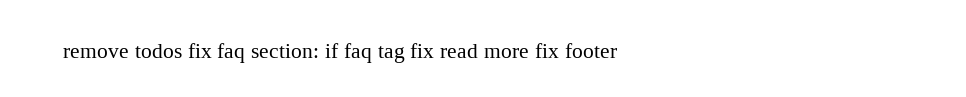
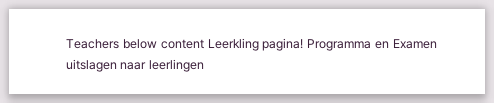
- remove todos fix faq section: if faq tag fix read more fix footer
+ Teachers below content Leerkling pagina! Programma en Examen uitslagen naar leerlingen

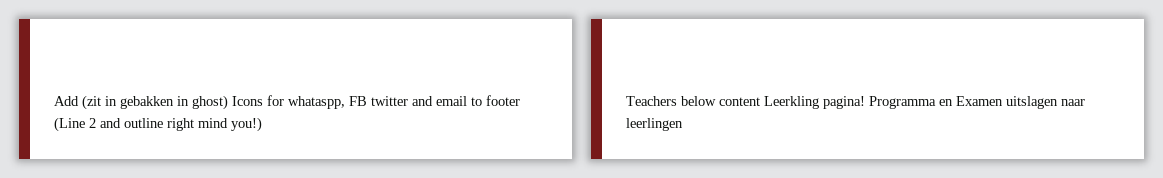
+ Add (zit in gebakken in ghost) Icons for whataspp, FB twitter and email to footer (Line 2 and outline right mind you!)

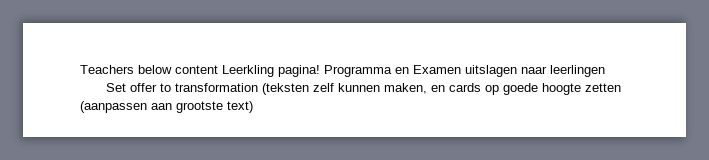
- Add (zit in gebakken in ghost) Icons for whataspp, FB twitter and email to footer (Line 2 and outline right mind you!)
+ Set offer to transformation (teksten zelf kunnen maken, en cards op goede hoogte zetten (aanpassen aan grootste text)

